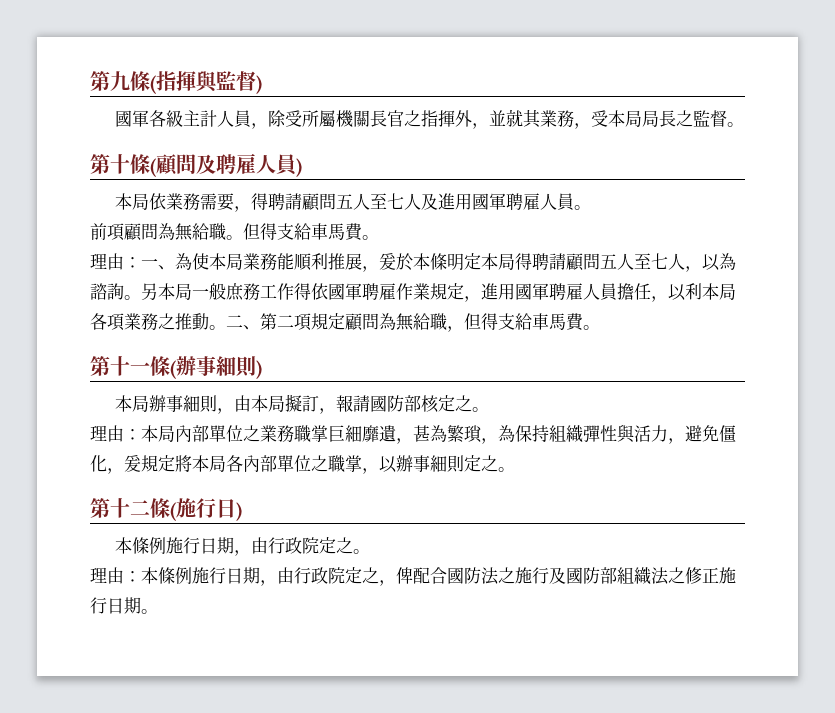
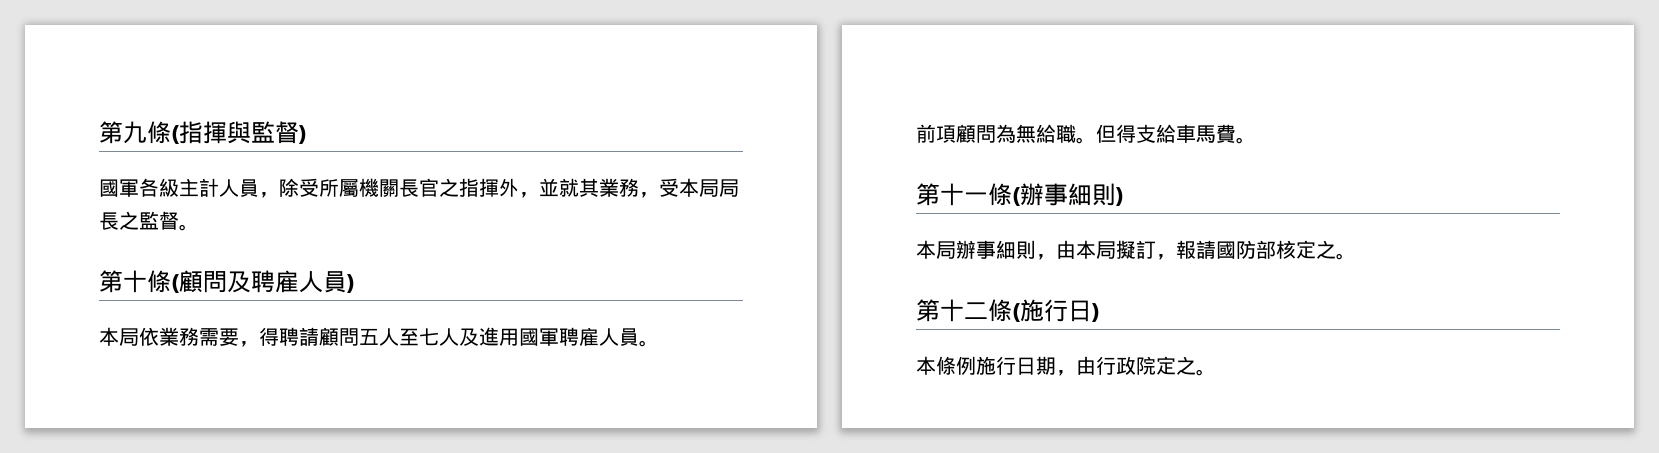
- 理由：一、為使本局業務能順利推展，爰於本條明定本局得聘請顧問五人至七人，以為諮詢。另本局一般庶務工作得依國軍聘雇作業規定，進用國軍聘雇人員擔任，以利本局各項業務之推動。二、第二項規定顧問為無給職，但得支給車馬費。
- 理由：本局內部單位之業務職掌巨細靡遺，甚為繁瑣，為保持組織彈性與活力，避免僵化，爰規定將本局各內部單位之職掌，以辦事細則定之。
- 理由：本條例施行日期，由行政院定之，俾配合國防法之施行及國防部組織法之修正施行日期。

